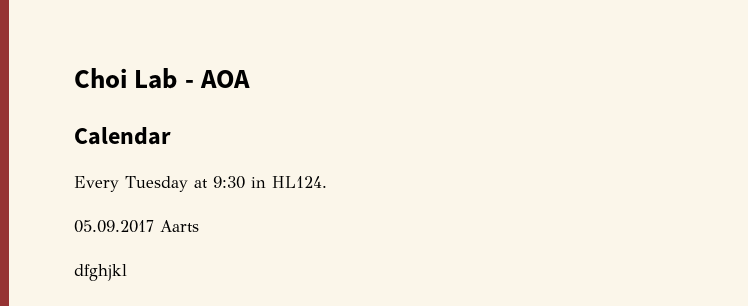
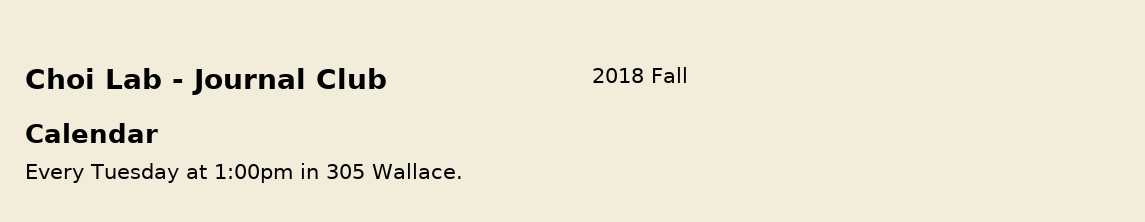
- Choi Lab - AOA
+ Choi Lab - Journal Club
- Every Tuesday at 9:30 in HL124.
- 05.09.2017 Aarts
- dfghjkl
+ Every Tuesday at 1:00pm in 305 Wallace.
+ 2018 Fall

